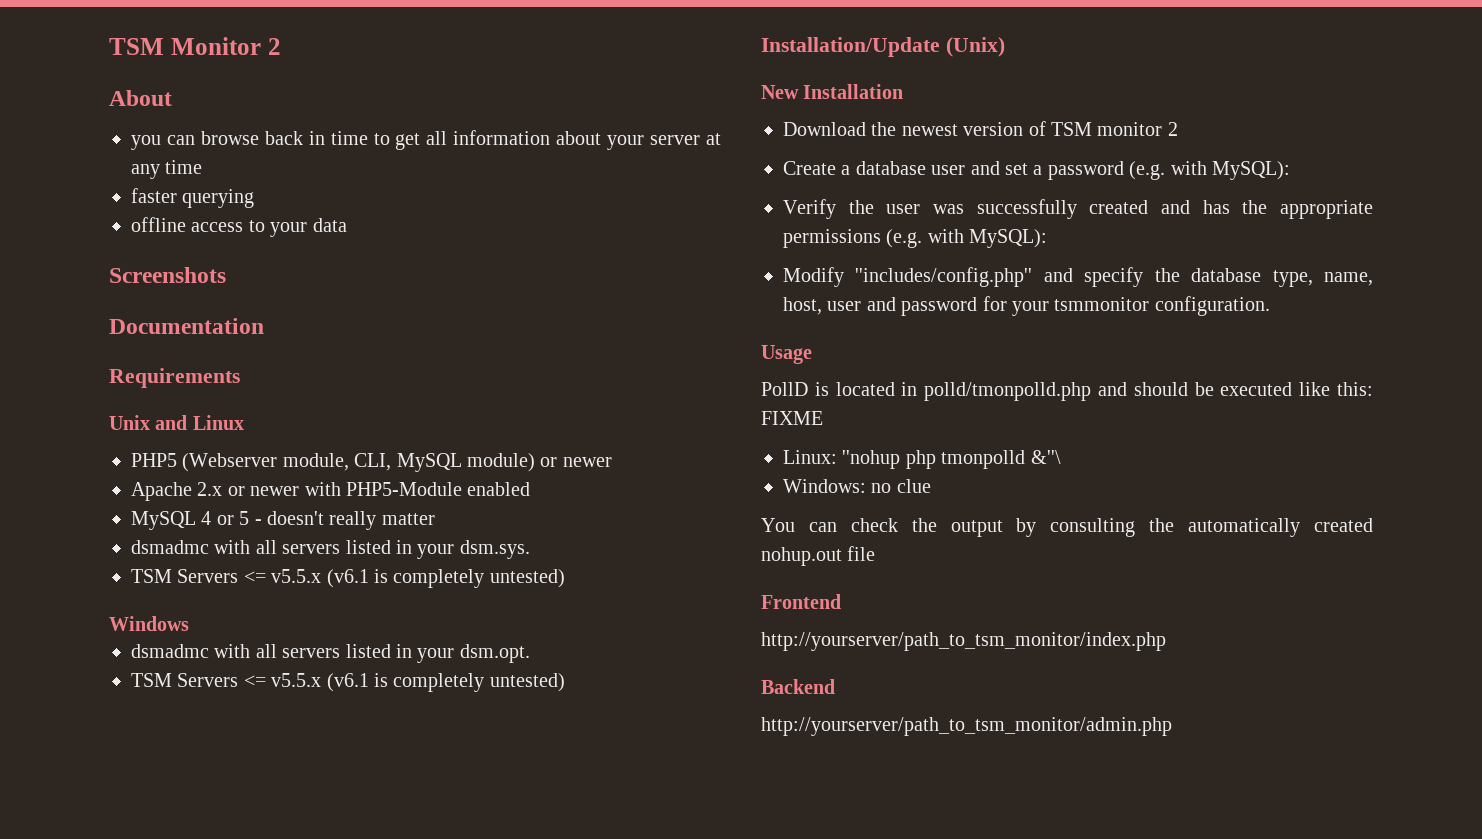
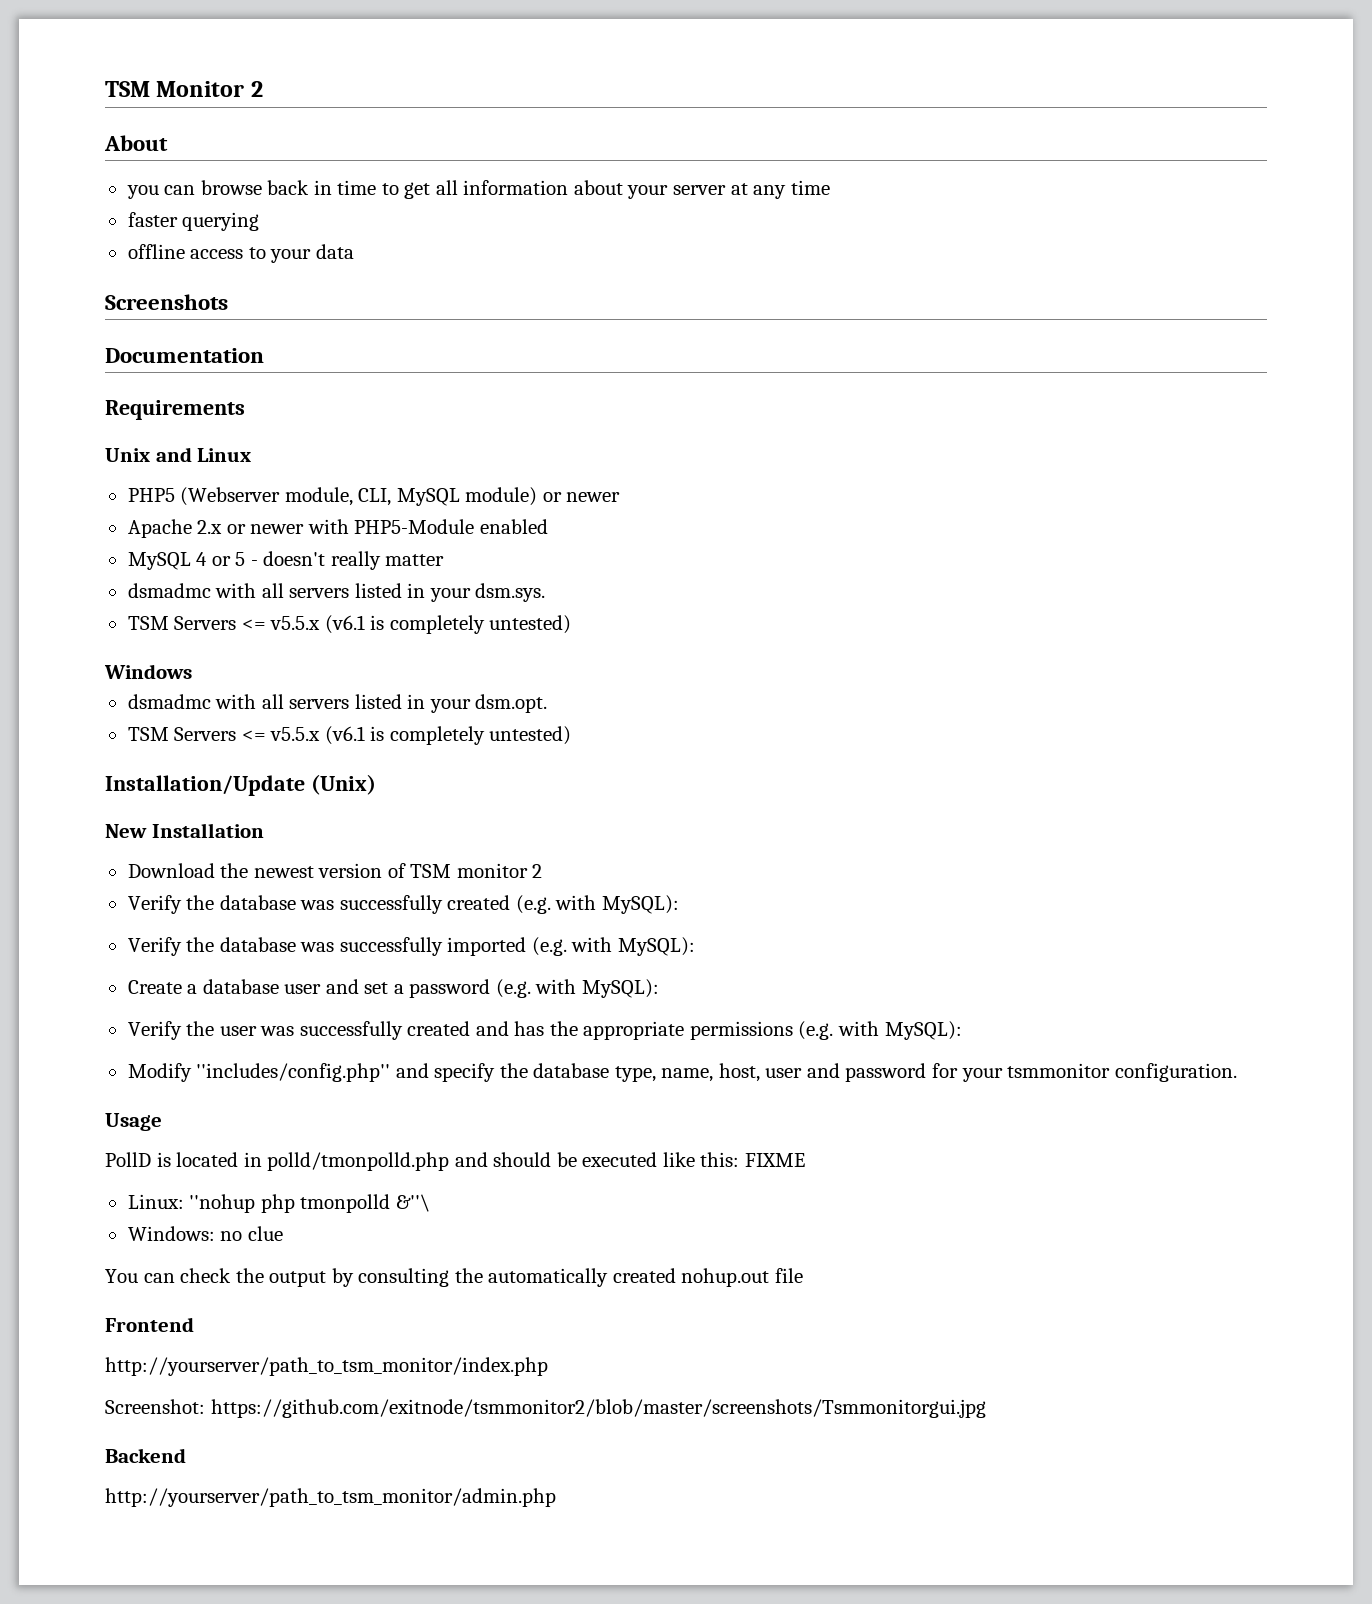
+ Verify the database was successfully created (e.g. with MySQL):
+ Verify the database was successfully imported (e.g. with MySQL):
+ Screenshot: https://github.com/exitnode/tsmmonitor2/blob/master/screenshots/Tsmmonitorgui.jpg

